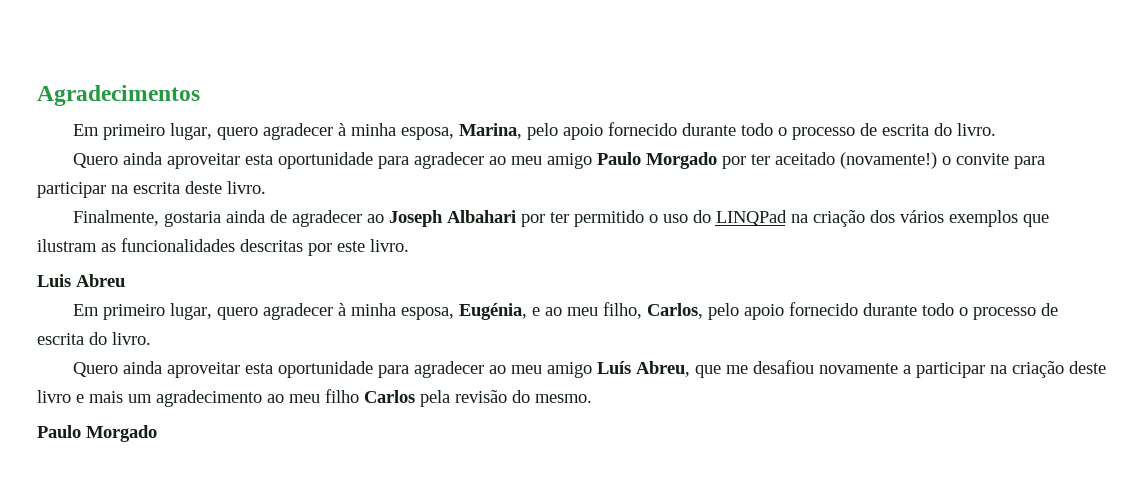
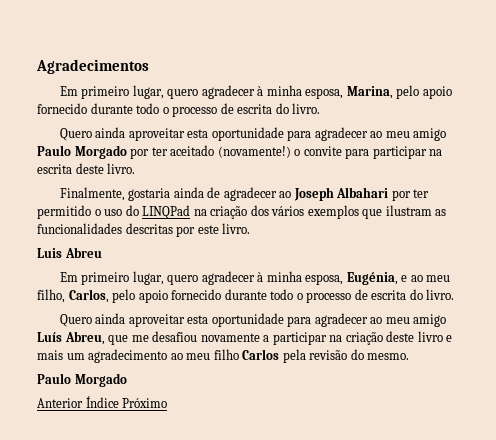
+ Anterior Índice Próximo

